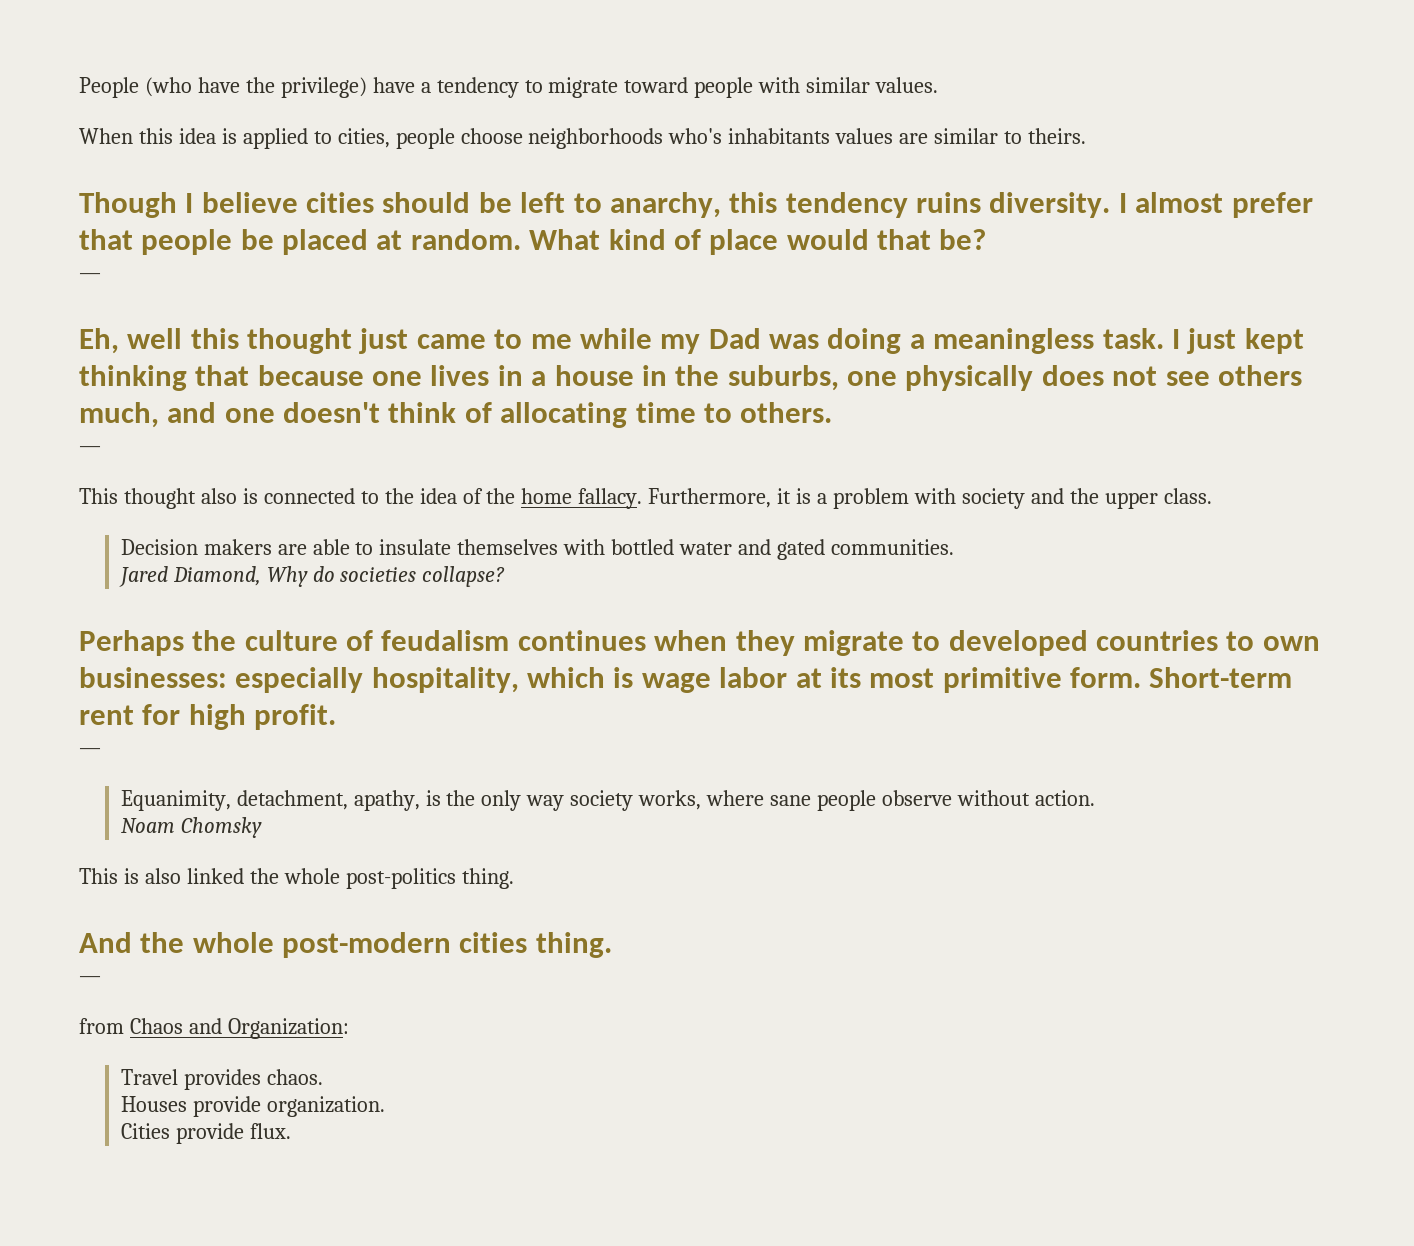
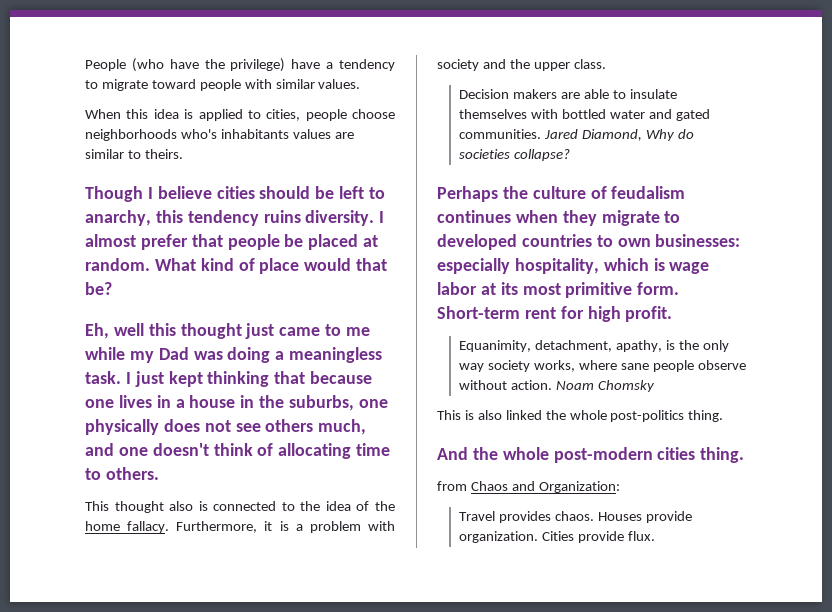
  What kind of place would that be?
- —
  I just kept thinking that because one lives in a house in the suburbs, one physically does not see others much, and one doesn't think of allocating time to others.
- —
- Decision makers are able to insulate themselves with bottled water and gated communities.
- Jared Diamond, Why do societies collapse?
+ Decision makers are able to insulate themselves with bottled water and gated communities. Jared Diamond, Why do societies collapse?
  Short-term rent for high profit.
- —
- Equanimity, detachment, apathy, is the only way society works, where sane people observe without action.
- Noam Chomsky
+ Equanimity, detachment, apathy, is the only way society works, where sane people observe without action. Noam Chomsky
  And the whole post-modern cities thing.
- —
- Travel provides chaos.
- Houses provide organization.
- Cities provide flux.
+ Travel provides chaos. Houses provide organization. Cities provide flux.

